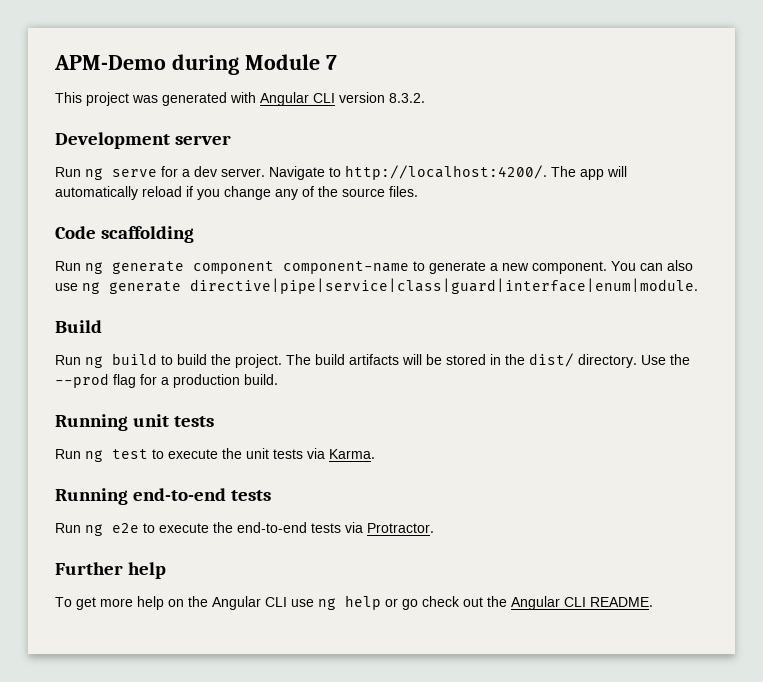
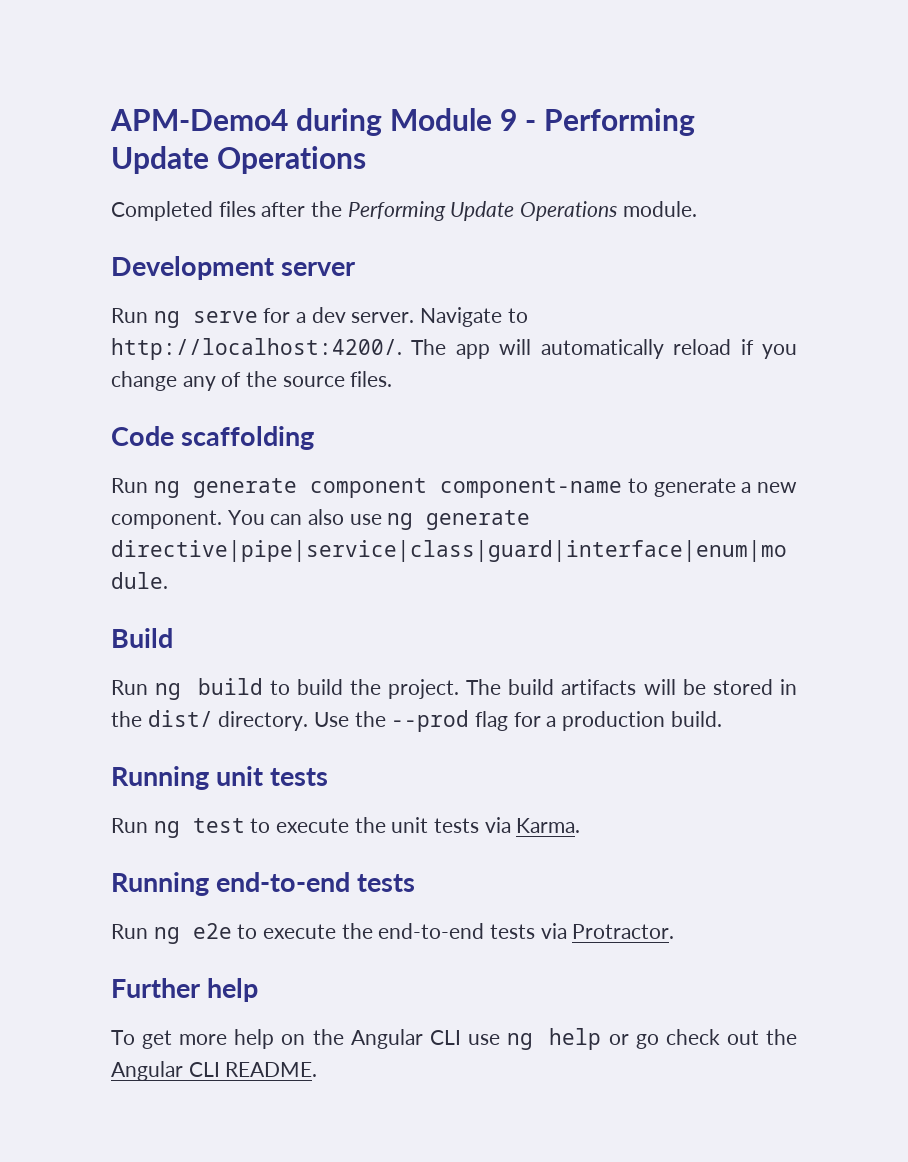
- APM-Demo during Module 7
- This project was generated with Angular CLI version 8.3.2.
+ APM-Demo4 during Module 9 - Performing Update Operations
+ Completed files after the Performing Update Operations module.

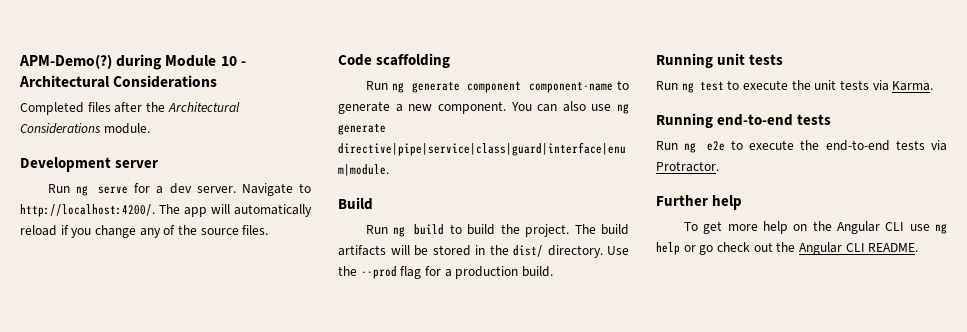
- APM-Demo4 during Module 9 - Performing Update Operations
+ APM-Demo(?) during Module 10 - Architectural Considerations
- Completed files after the Performing Update Operations module.
+ Completed files after the Architectural Considerations module.

